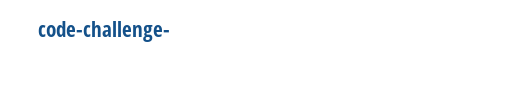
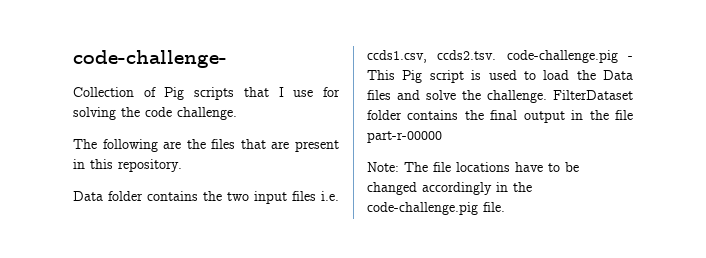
+ Collection of Pig scripts that I use for solving the code challenge.
+ The following are the files that are present in this repository.
+ Data folder contains the two input files i.e. ccds1.csv, ccds2.tsv. code-challenge.pig - This Pig script is used to load the Data files and solve the challenge. FilterDataset folder contains the final output in the file part-r-00000
+ Note: The file locations have to be changed accordingly in the code-challenge.pig file.

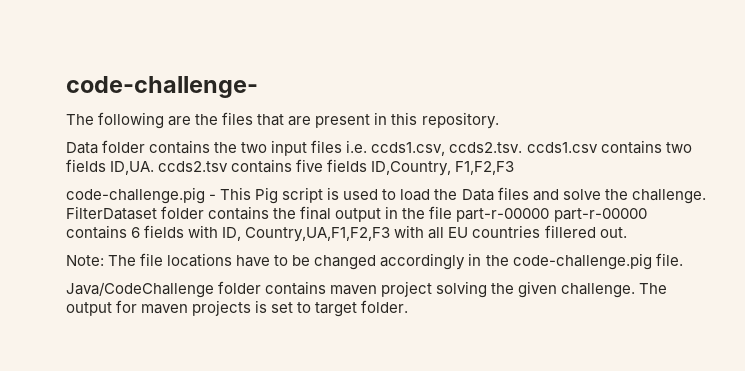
- Collection of Pig scripts that I use for solving the code challenge.
- Data folder contains the two input files i.e. ccds1.csv, ccds2.tsv. code-challenge.pig - This Pig script is used to load the Data files and solve the challenge.
+ Data folder contains the two input files i.e. ccds1.csv, ccds2.tsv. ccds1.csv contains two fields ID,UA. ccds2.tsv contains five fields ID,Country, F1,F2,F3
+ code-challenge.pig - This Pig script is used to load the Data files and solve the challenge.
- FilterDataset folder contains the final output in the file part-r-00000
+ FilterDataset folder contains the final output in the file part-r-00000 part-r-00000 contains 6 fields with ID, Country,UA,F1,F2,F3 with all EU countries fillered out.
+ Java/CodeChallenge folder contains maven project solving the given challenge. The output for maven projects is set to target folder.

